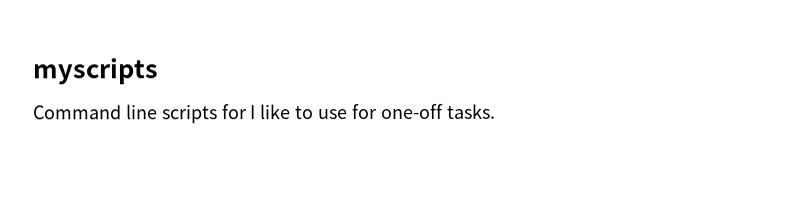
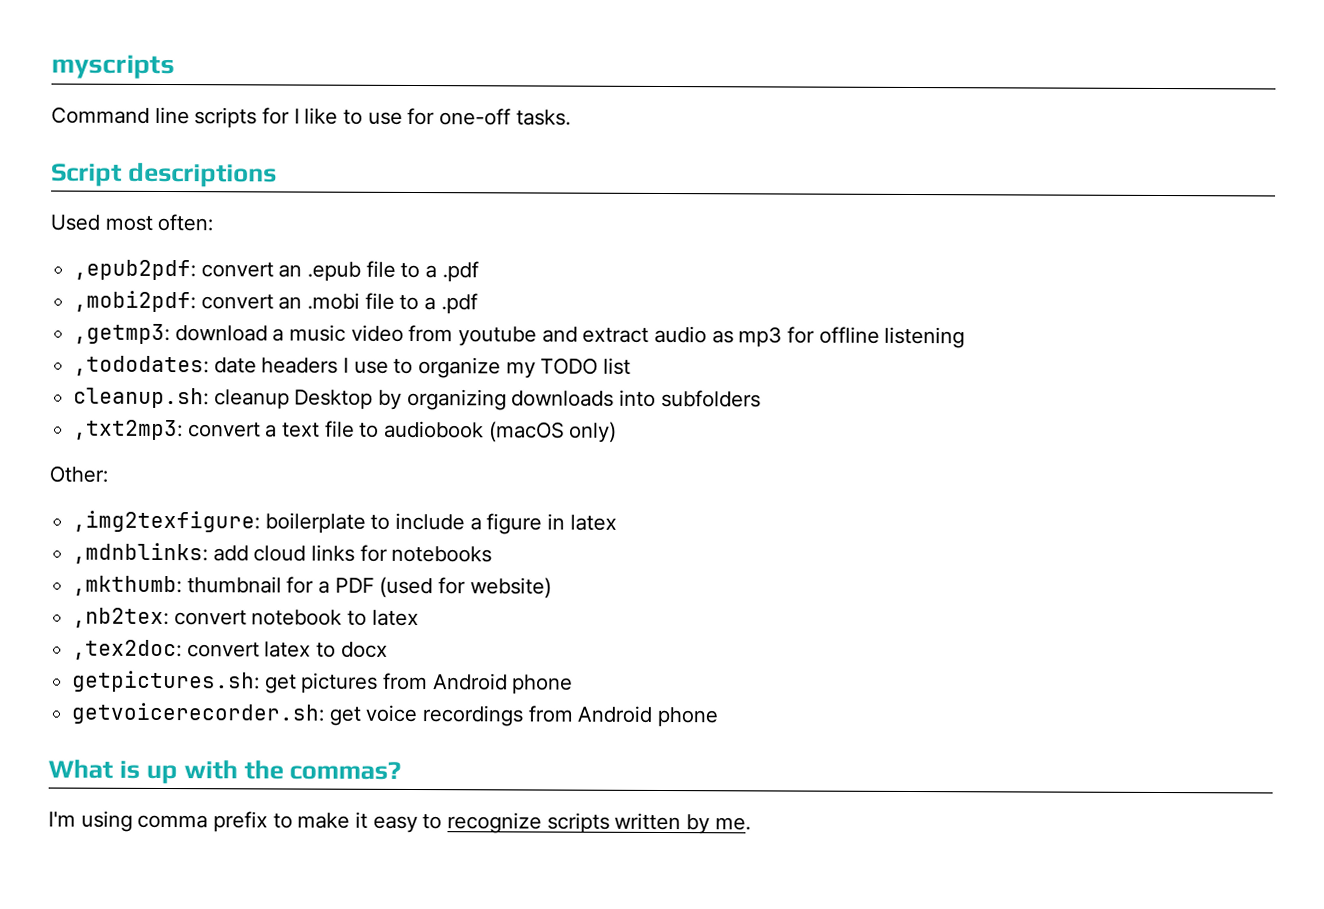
+ Script descriptions
+ Used most often:
+ ,epub2pdf: convert an .epub file to a .pdf
+ ,mobi2pdf: convert an .mobi file to a .pdf
+ ,getmp3: download a music video from youtube and extract audio as mp3 for offline listening
+ ,tododates: date headers I use to organize my TODO list
+ cleanup.sh: cleanup Desktop by organizing downloads into subfolders
+ ,txt2mp3: convert a text file to audiobook (macOS only)
+ Other:
+ ,img2texfigure: boilerplate to include a figure in latex
+ ,mdnblinks: add cloud links for notebooks
+ ,mkthumb: thumbnail for a PDF (used for website)
+ ,nb2tex: convert notebook to latex
+ ,tex2doc: convert latex to docx
+ getpictures.sh: get pictures from Android phone
+ getvoicerecorder.sh: get voice recordings from Android phone
+ What is up with the commas?
+ I'm using comma prefix to make it easy to recognize scripts written by me.

